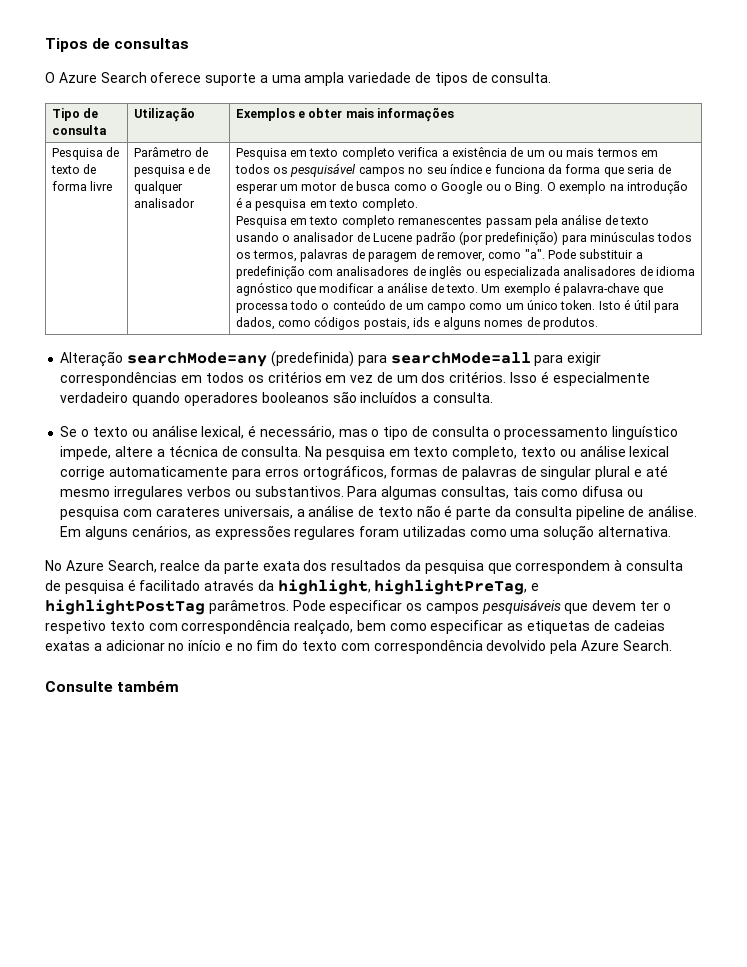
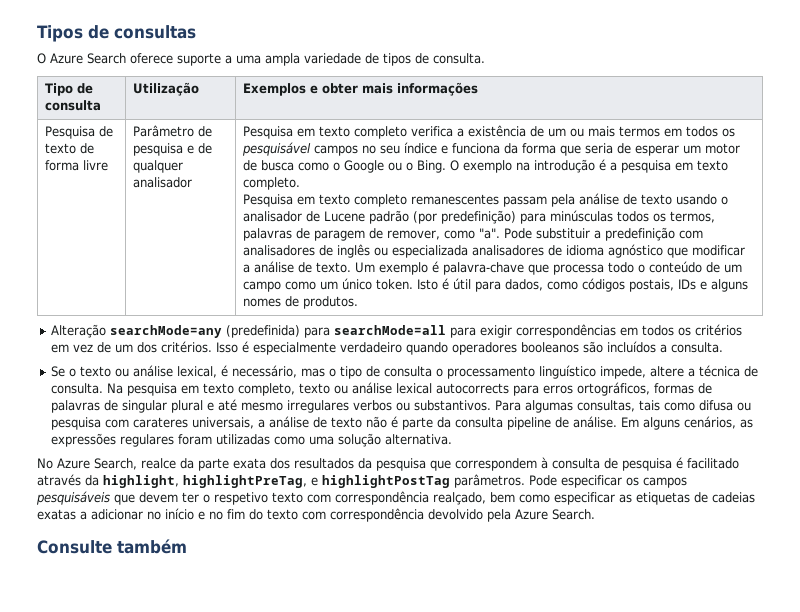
- Isto é útil para dados, como códigos postais, ids e alguns nomes de produtos.
+ Isto é útil para dados, como códigos postais, IDs e alguns nomes de produtos.
- Na pesquisa em texto completo, texto ou análise lexical corrige automaticamente para erros ortográficos, formas de palavras de singular plural e até mesmo irregulares verbos ou substantivos.
+ Na pesquisa em texto completo, texto ou análise lexical autocorrects para erros ortográficos, formas de palavras de singular plural e até mesmo irregulares verbos ou substantivos.

